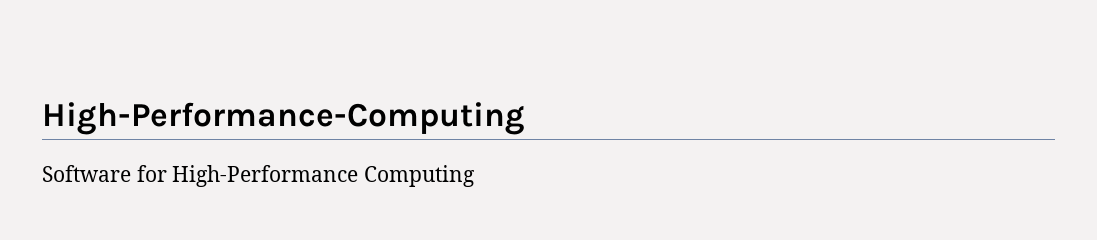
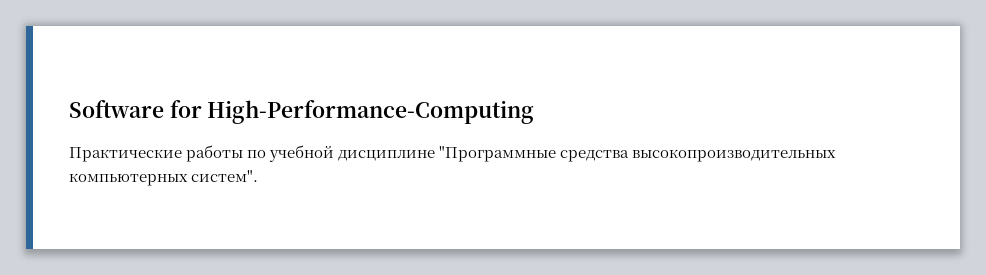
- High-Performance-Computing
+ Software for High-Performance-Computing
- Software for High-Performance Computing
+ Практические работы по учебной дисциплине "Программные средства высокопроизводительных компьютерных систем".

